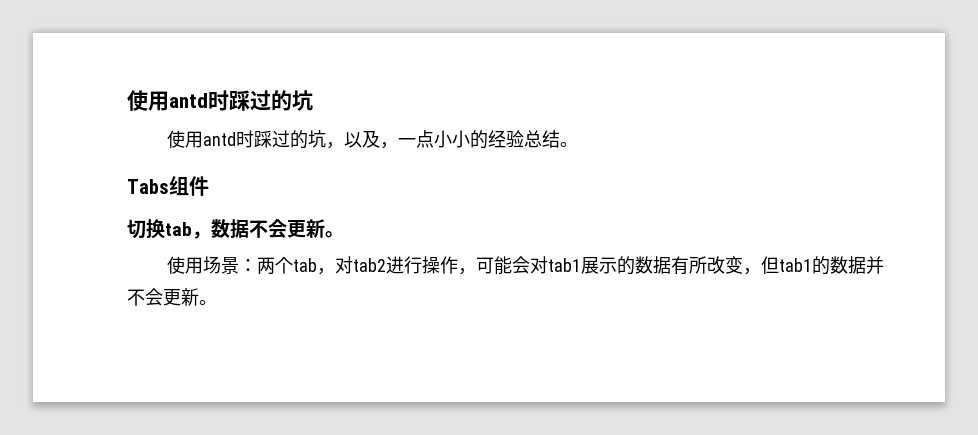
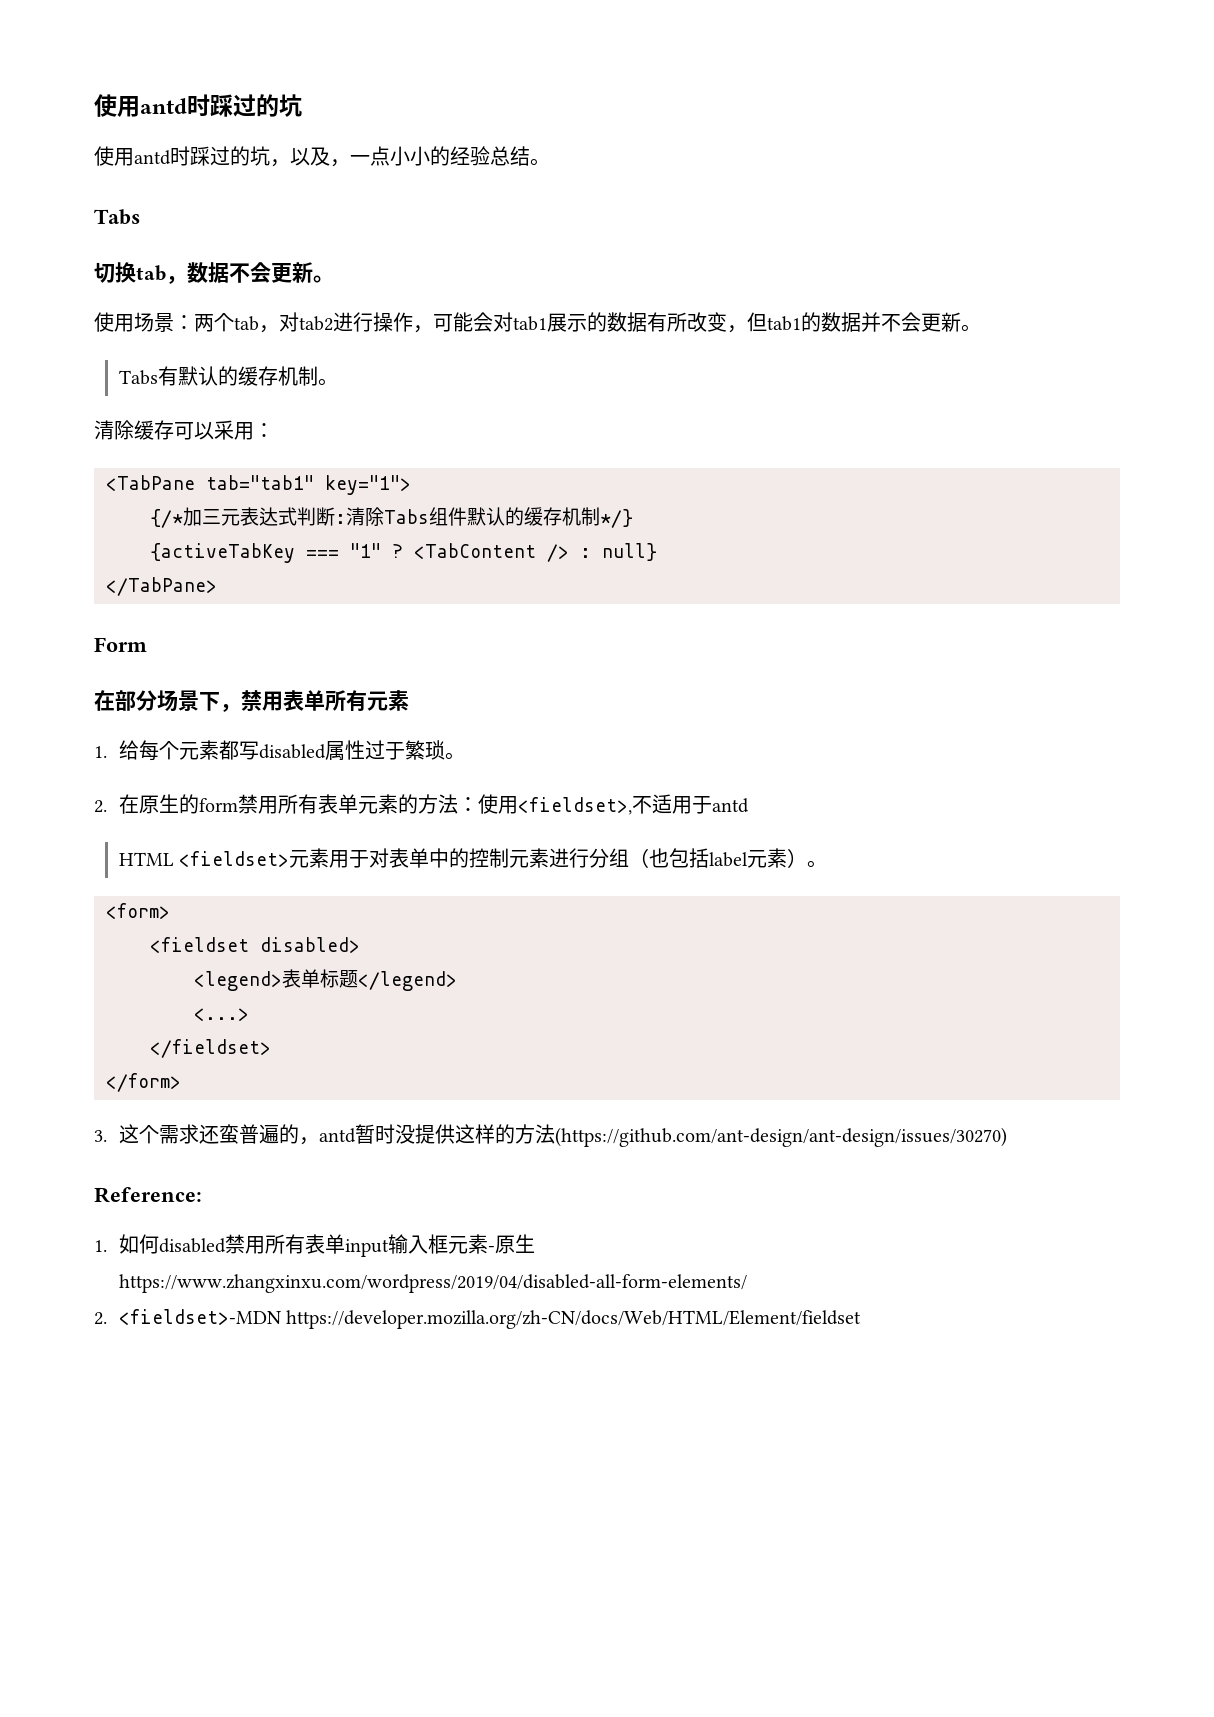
  使用antd时踩过的坑，以及，一点小小的经验总结。
- Tabs组件
+ Tabs
+ Tabs有默认的缓存机制。
+ 清除缓存可以采用：
+ <TabPane tab="tab1" key="1">
+ {/*加三元表达式判断:清除Tabs组件默认的缓存机制*/}
+ {activeTabKey === "1" ? <TabContent /> : null}
+ </TabPane>
+ Form
+ 在部分场景下，禁用表单所有元素
+ 1.给每个元素都写disabled属性过于繁琐。
+ 2.在原生的form禁用所有表单元素的方法：使用<fieldset>,不适用于antd
+ HTML <fieldset>元素用于对表单中的控制元素进行分组（也包括label元素）。
+ <form>
+ <fieldset disabled>
+ <legend>表单标题</legend>
+ <...>
+ </fieldset>
+ </form>
+ 3.这个需求还蛮普遍的，antd暂时没提供这样的方法(https://github.com/ant-design/ant-design/issues/30270)
+ Reference:
+ 1.如何disabled禁用所有表单input输入框元素-原生https://www.zhangxinxu.com/wordpress/2019/04/disabled-all-form-elements/
+ 2. <fieldset>-MDN https://developer.mozilla.org/zh-CN/docs/Web/HTML/Element/fieldset

